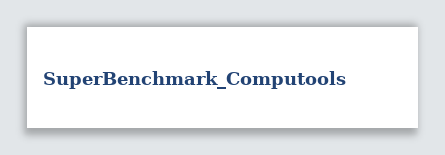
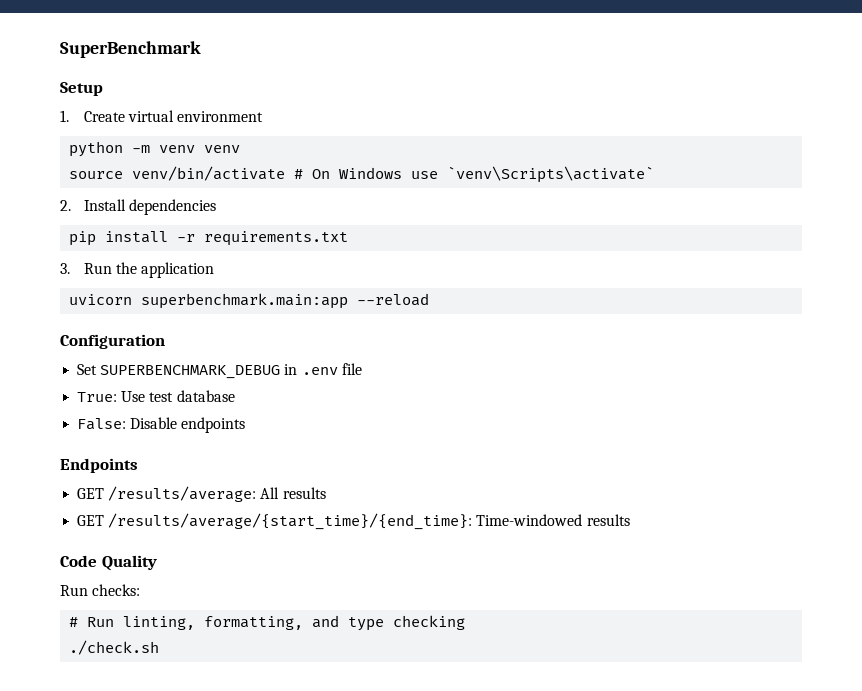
- SuperBenchmark_Computools
+ SuperBenchmark
+ Setup
+ 1. Create virtual environment
+ python -m venv venv
+ source venv/bin/activate # On Windows use `venv\Scripts\activate`
+ 2. Install dependencies
+ pip install -r requirements.txt
+ 3. Run the application
+ uvicorn superbenchmark.main:app --reload
+ Configuration
+ Set SUPERBENCHMARK_DEBUG in .env file
+ True: Use test database
+ False: Disable endpoints
+ Endpoints
+ GET /results/average: All results
+ GET /results/average/{start_time}/{end_time}: Time-windowed results
+ Code Quality
+ Run checks:
+ # Run linting, formatting, and type checking
+ ./check.sh

